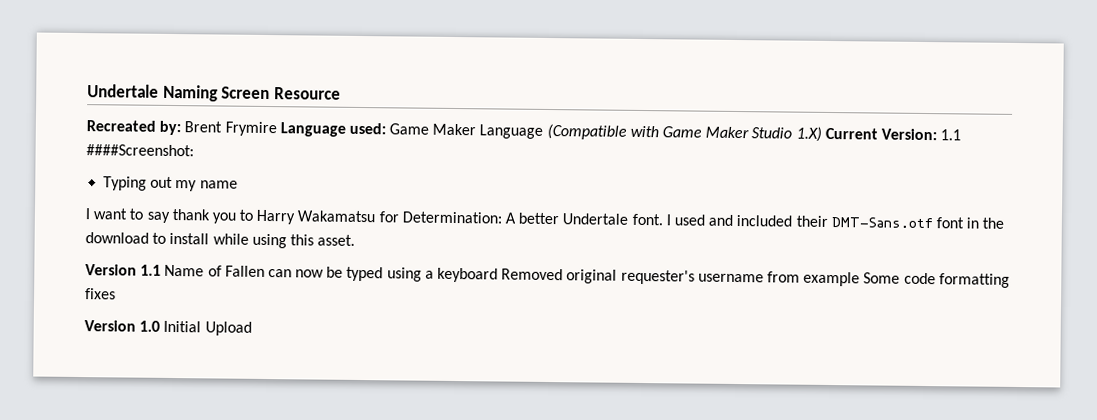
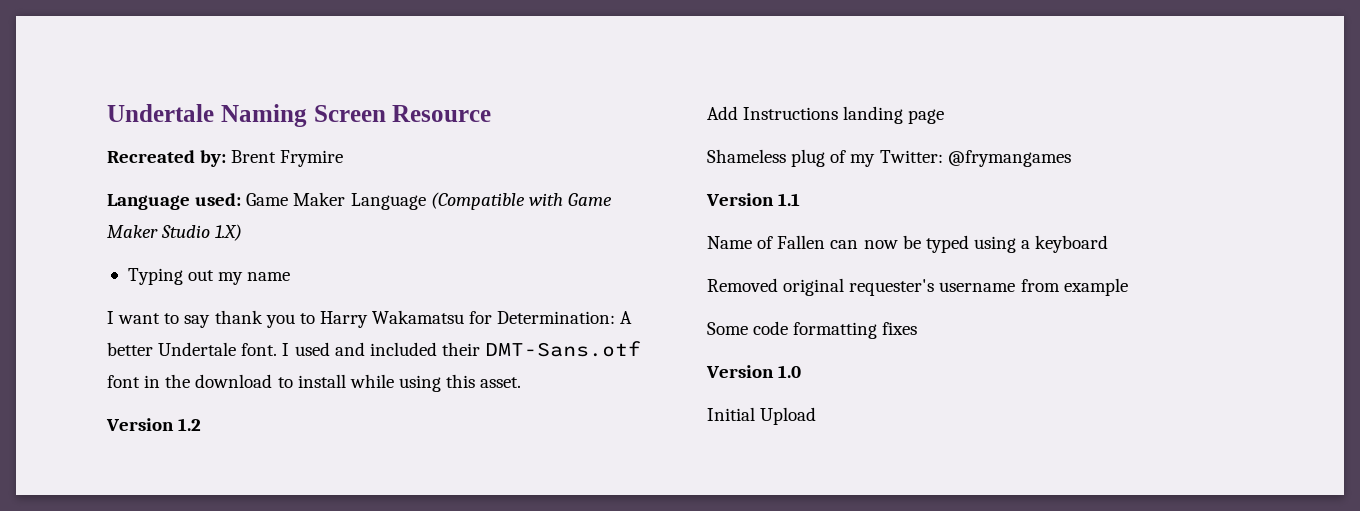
- Recreated by: Brent Frymire Language used: Game Maker Language (Compatible with Game Maker Studio 1.X) Current Version: 1.1 ####Screenshot:
+ Recreated by: Brent Frymire
+ Language used: Game Maker Language (Compatible with Game Maker Studio 1.X)
+ Version 1.2
+ Add Instructions landing page
+ Shameless plug of my Twitter: @frymangames
- Version 1.1 Name of Fallen can now be typed using a keyboard Removed original requester's username from example Some code formatting fixes
+ Version 1.1
+ Name of Fallen can now be typed using a keyboard
+ Removed original requester's username from example
+ Some code formatting fixes
- Version 1.0 Initial Upload
+ Version 1.0
+ Initial Upload

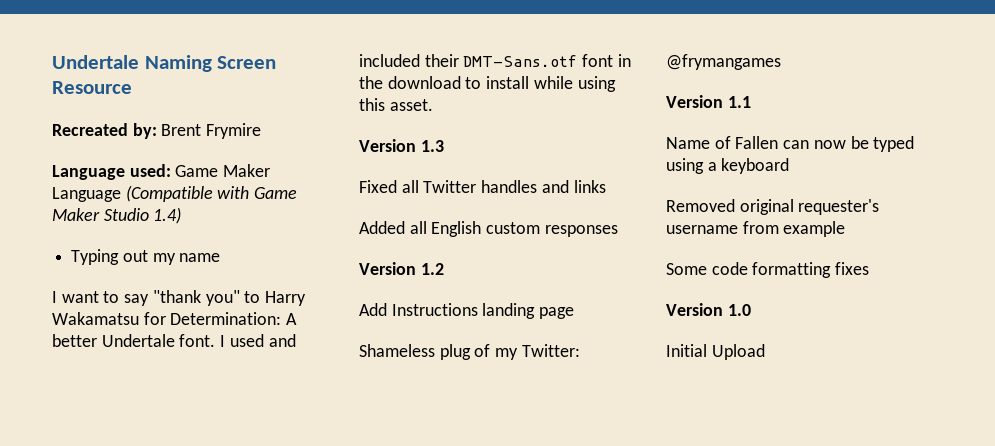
- Language used: Game Maker Language (Compatible with Game Maker Studio 1.X)
+ Language used: Game Maker Language (Compatible with Game Maker Studio 1.4)
- I want to say thank you to Harry Wakamatsu for Determination: A better Undertale font.
+ I want to say "thank you" to Harry Wakamatsu for Determination: A better Undertale font.
+ Version 1.3
+ Fixed all Twitter handles and links
+ Added all English custom responses

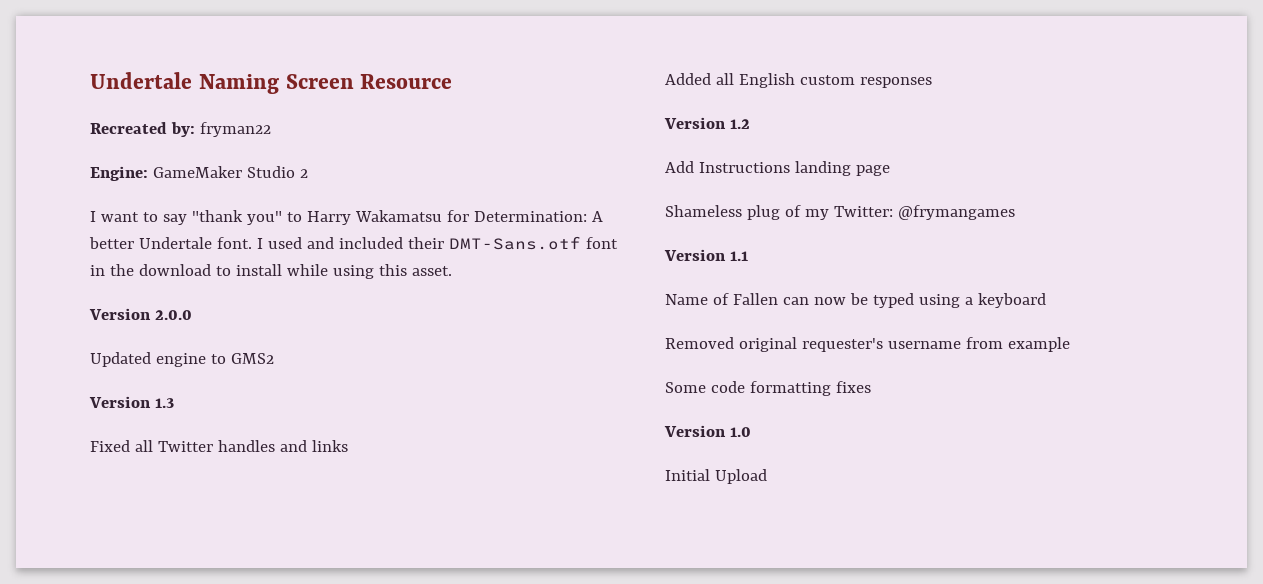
- Recreated by: Brent Frymire
- Language used: Game Maker Language (Compatible with Game Maker Studio 1.4)
- Typing out my name
+ Recreated by: fryman22
+ Engine: GameMaker Studio 2
+ Version 2.0.0
+ Updated engine to GMS2

